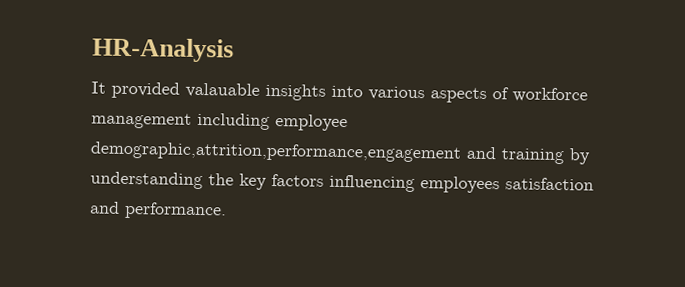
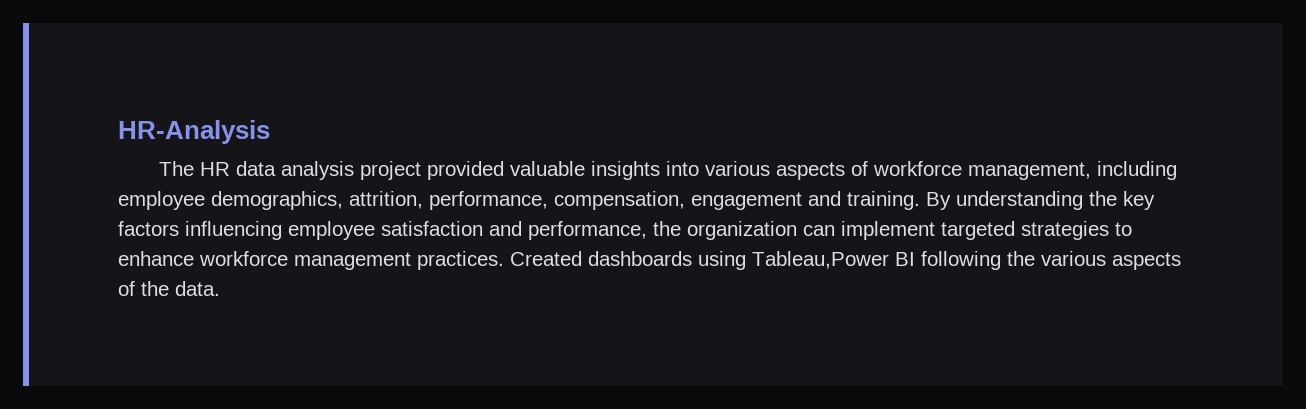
- It provided valauable insights into various aspects of workforce management including employee demographic,attrition,performance,engagement and training by understanding the key factors influencing employees satisfaction and performance.
+ The HR data analysis project provided valuable insights into various aspects of workforce management, including employee demographics, attrition, performance, compensation, engagement and training. By understanding the key factors influencing employee satisfaction and performance, the organization can implement targeted strategies to enhance workforce management practices. Created dashboards using Tableau,Power BI following the various aspects of the data.

